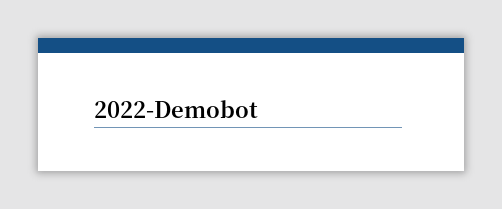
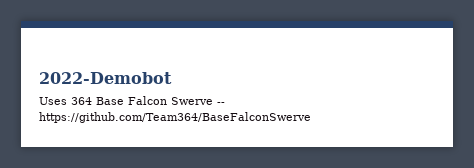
+ Uses 364 Base Falcon Swerve -- https://github.com/Team364/BaseFalconSwerve

